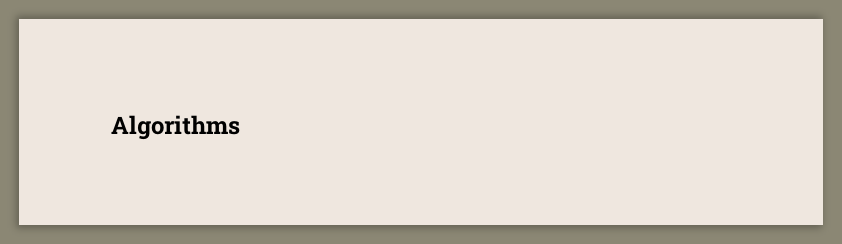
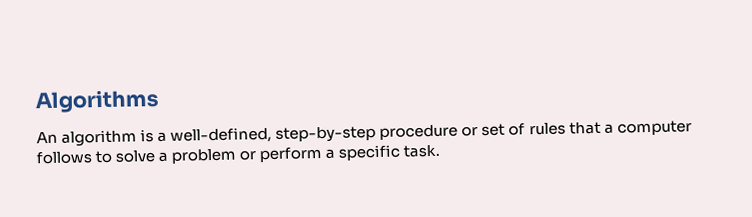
+ An algorithm is a well-defined, step-by-step procedure or set of rules that a computer follows to solve a problem or perform a specific task.

